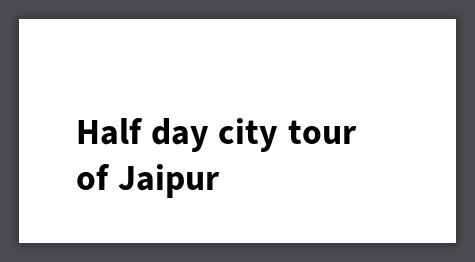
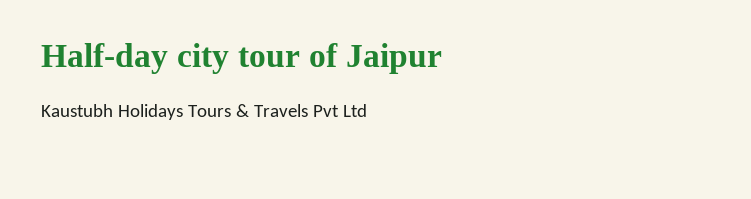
- Half day city tour of Jaipur
+ Half-day city tour of Jaipur
+ Kaustubh Holidays Tours & Travels Pvt Ltd

